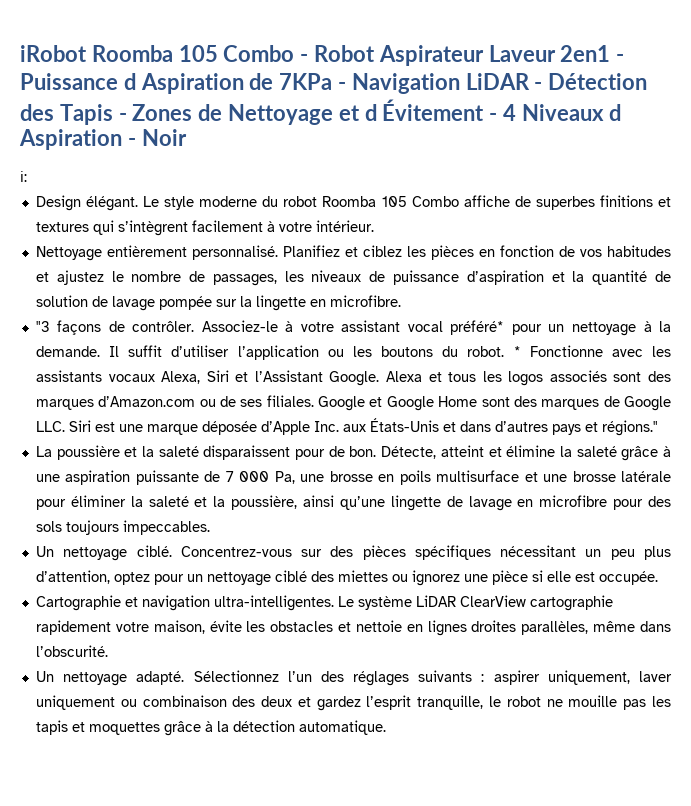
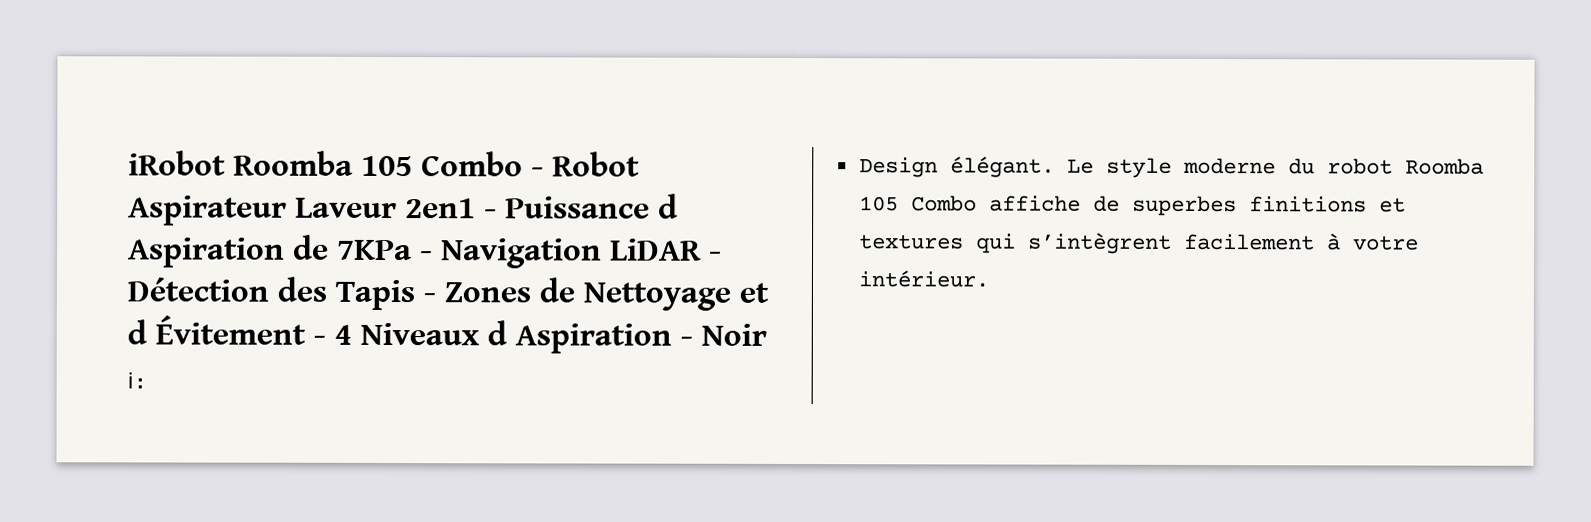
- Nettoyage entièrement personnalisé. Planifiez et ciblez les pièces en fonction de vos habitudes et ajustez le nombre de passages, les niveaux de puissance d’aspiration et la quantité de solution de lavage pompée sur la lingette en microfibre.
- "3 façons de contrôler. Associez-le à votre assistant vocal préféré* pour un nettoyage à la demande. Il suffit d’utiliser l’application ou les boutons du robot. * Fonctionne avec les assistants vocaux Alexa, Siri et l’Assistant Google. Alexa et tous les logos associés sont des marques d’Amazon.com ou de ses filiales. Google et Google Home sont des marques de Google LLC. Siri est une marque déposée d’Apple Inc. aux États-Unis et dans d’autres pays et régions."
- La poussière et la saleté disparaissent pour de bon. Détecte, atteint et élimine la saleté grâce à une aspiration puissante de 7 000 Pa, une brosse en poils multisurface et une brosse latérale pour éliminer la saleté et la poussière, ainsi qu’une lingette de lavage en microfibre pour des sols toujours impeccables.
- Un nettoyage ciblé. Concentrez-vous sur des pièces spécifiques nécessitant un peu plus d’attention, optez pour un nettoyage ciblé des miettes ou ignorez une pièce si elle est occupée.
- Cartographie et navigation ultra-intelligentes. Le système LiDAR ClearView cartographie rapidement votre maison, évite les obstacles et nettoie en lignes droites parallèles, même dans l’obscurité.
- Un nettoyage adapté. Sélectionnez l’un des réglages suivants : aspirer uniquement, laver uniquement ou combinaison des deux et gardez l’esprit tranquille, le robot ne mouille pas les tapis et moquettes grâce à la détection automatique.

